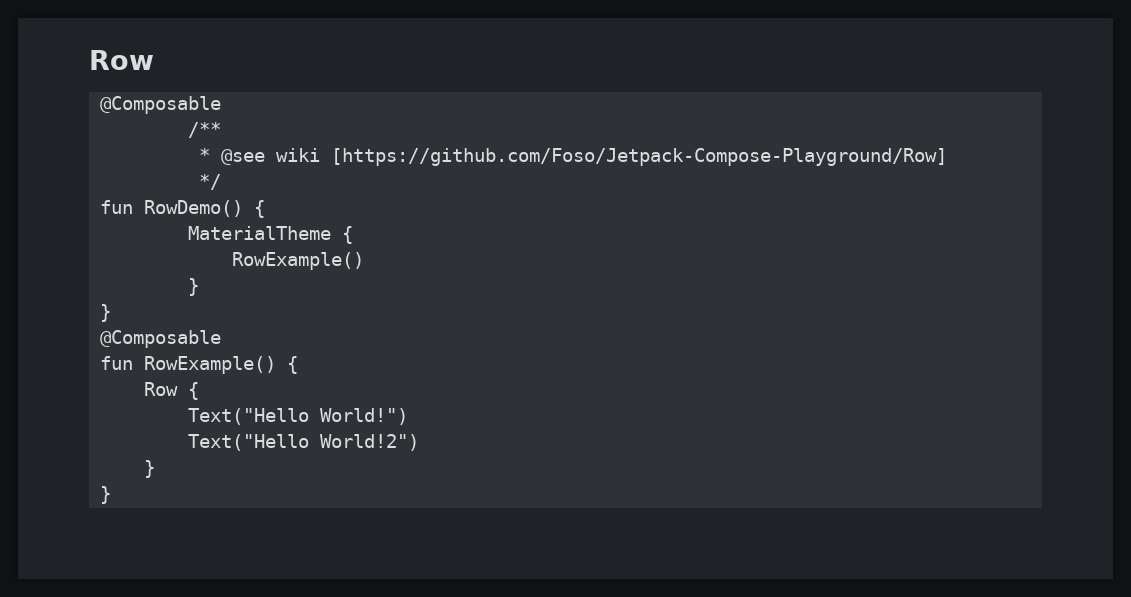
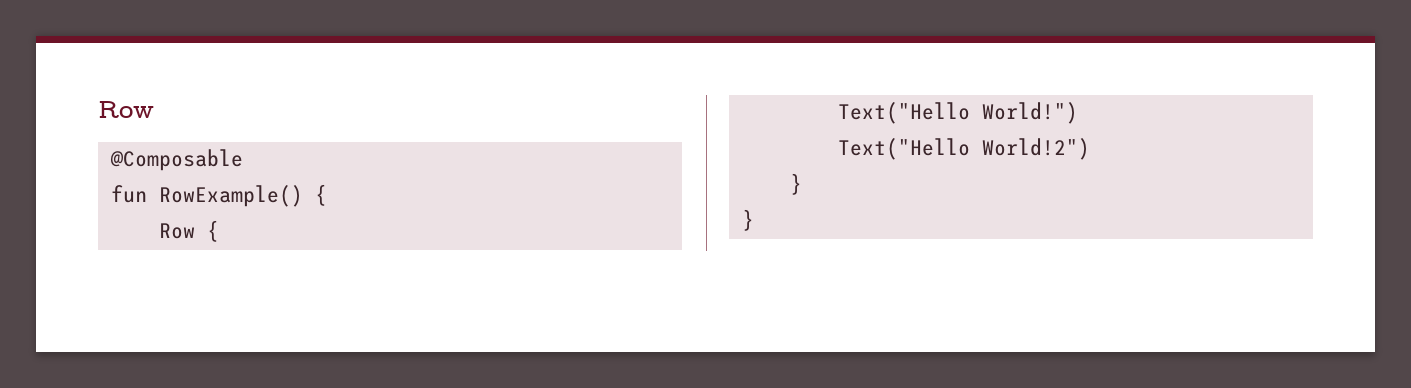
- /**
- * @see wiki [https://github.com/Foso/Jetpack-Compose-Playground/Row]
- */
- fun RowDemo() {
- MaterialTheme {
- RowExample()
- }
- }
- @Composable

